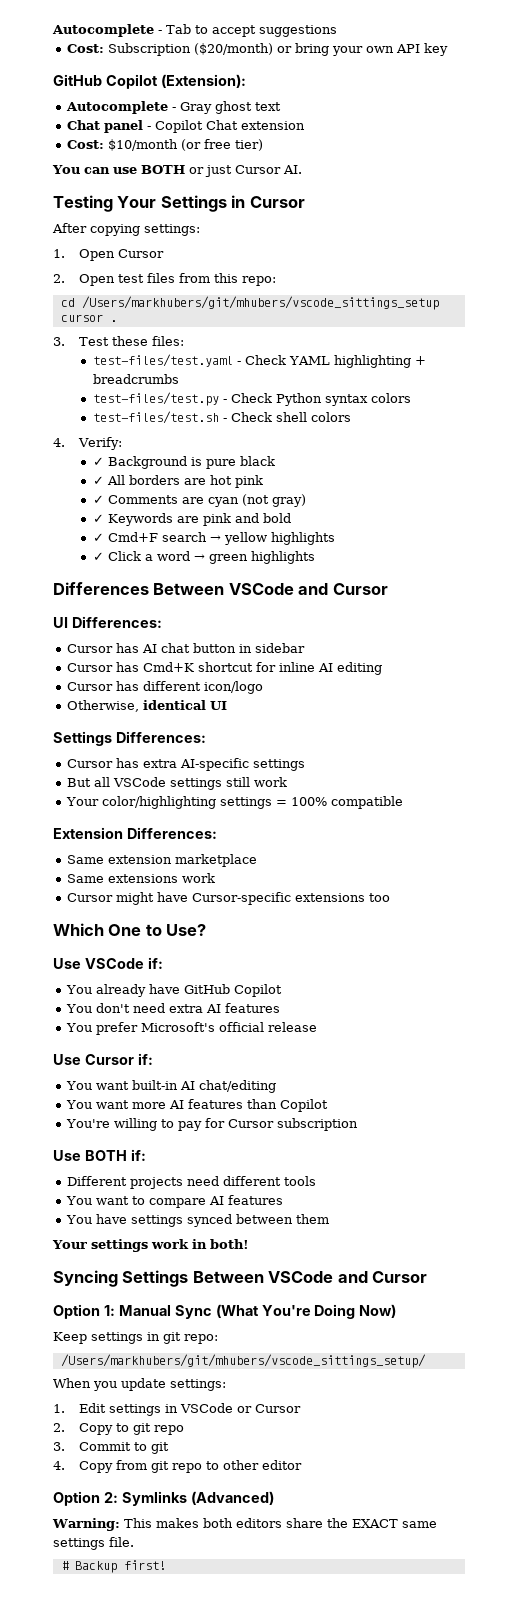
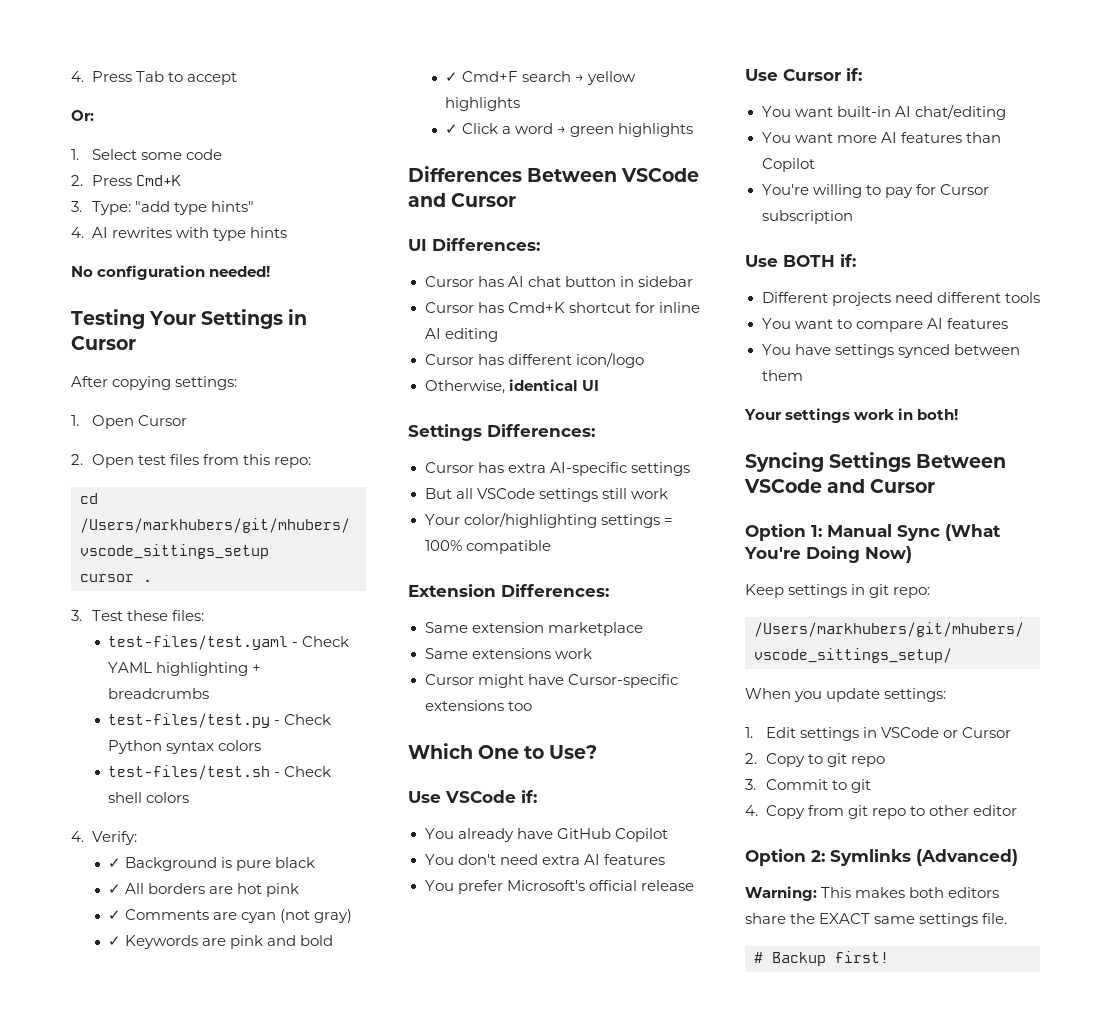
- Autocomplete - Tab to accept suggestions
- Cost: Subscription ($20/month) or bring your own API key
- GitHub Copilot (Extension):
- Autocomplete - Gray ghost text
- Chat panel - Copilot Chat extension
- Cost: $10/month (or free tier)
- You can use BOTH or just Cursor AI.
+ 4. Press Tab to accept
+ Or:
+ 1. Select some code
+ 2. Press Cmd+K
+ 3. Type: "add type hints"
+ 4. AI rewrites with type hints
+ No configuration needed!

